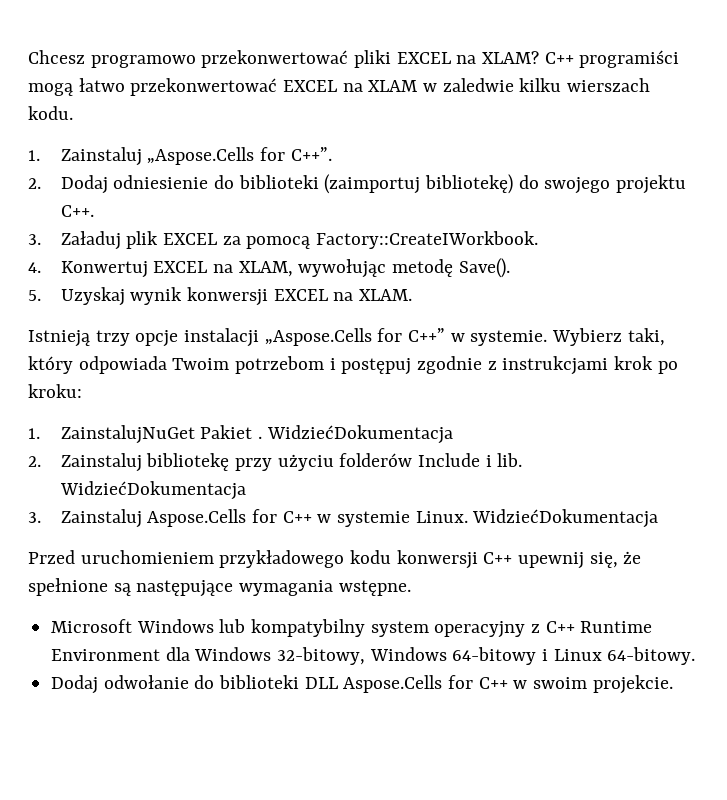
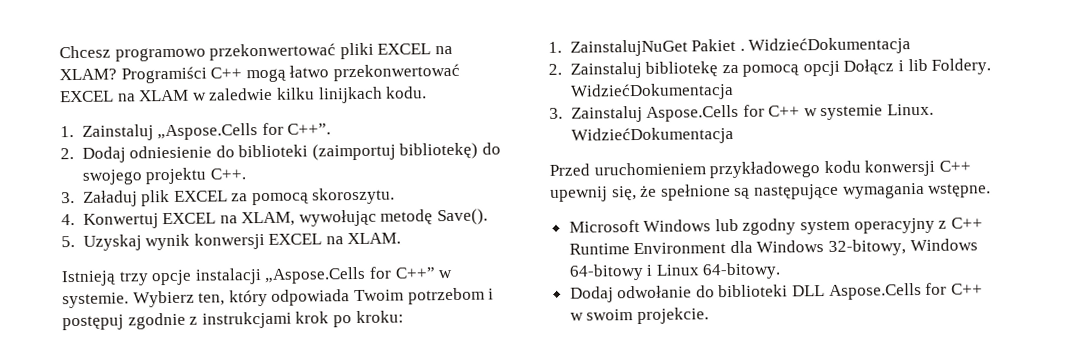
- C++ programiści mogą łatwo przekonwertować EXCEL na XLAM w zaledwie kilku wierszach kodu.
+ Programiści C++ mogą łatwo przekonwertować EXCEL na XLAM w zaledwie kilku linijkach kodu.
- 3. Załaduj plik EXCEL za pomocą Factory::CreateIWorkbook.
+ 3. Załaduj plik EXCEL za pomocą skoroszytu.
- Wybierz taki, który odpowiada Twoim potrzebom i postępuj zgodnie z instrukcjami krok po kroku:
+ Wybierz ten, który odpowiada Twoim potrzebom i postępuj zgodnie z instrukcjami krok po kroku:
- 2. Zainstaluj bibliotekę przy użyciu folderów Include i lib.
+ 2. Zainstaluj bibliotekę za pomocą opcji Dołącz i lib Foldery.
- Microsoft Windows lub kompatybilny system operacyjny z C++ Runtime Environment dla Windows 32-bitowy, Windows 64-bitowy i Linux 64-bitowy.
+ Microsoft Windows lub zgodny system operacyjny z C++ Runtime Environment dla Windows 32-bitowy, Windows 64-bitowy i Linux 64-bitowy.

